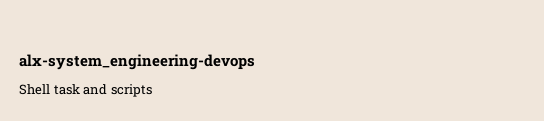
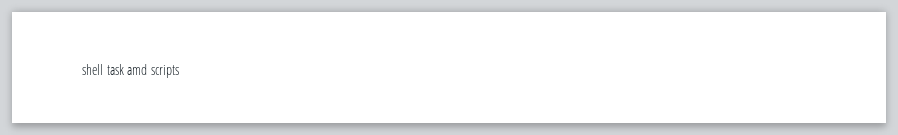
- alx-system_engineering-devops
- Shell task and scripts
+ shell task amd scripts

